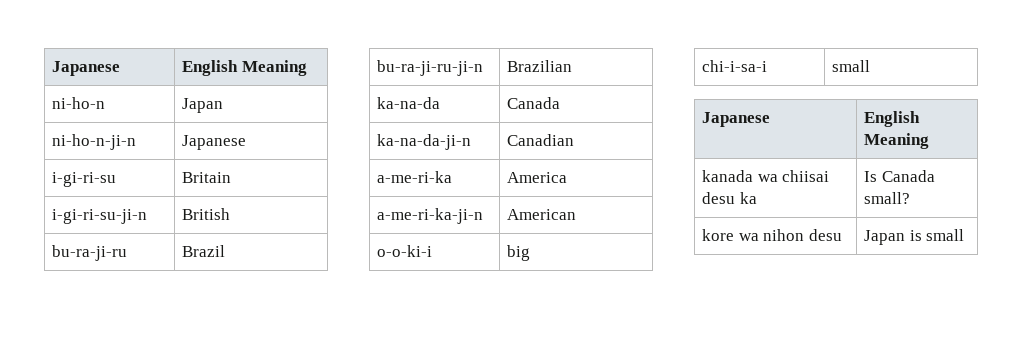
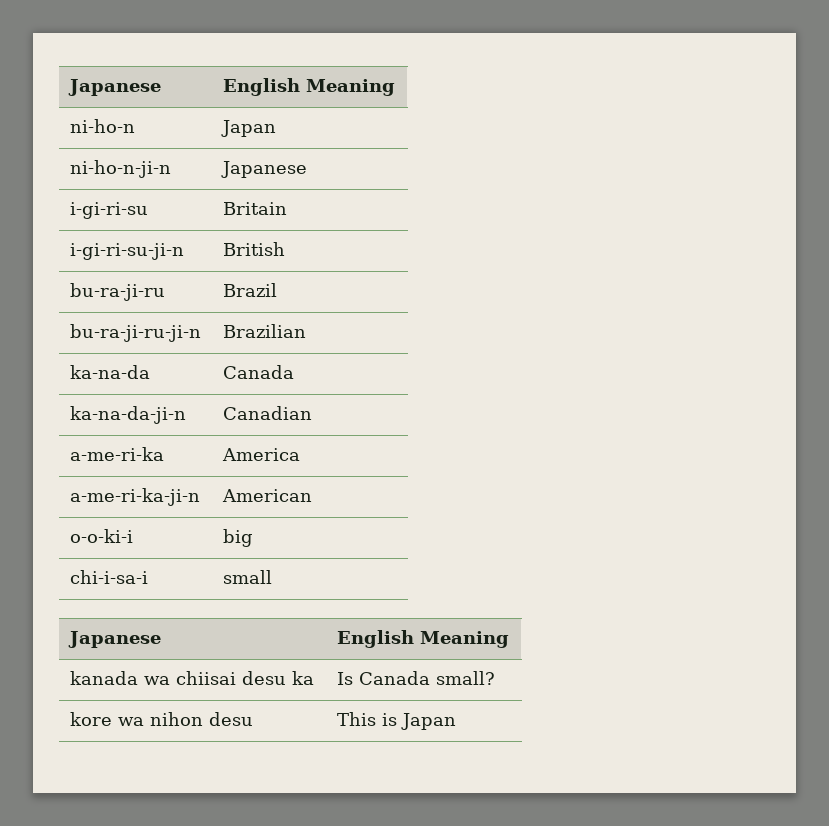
- kore wa nihon desu | Japan is small
+ kore wa nihon desu | This is Japan

